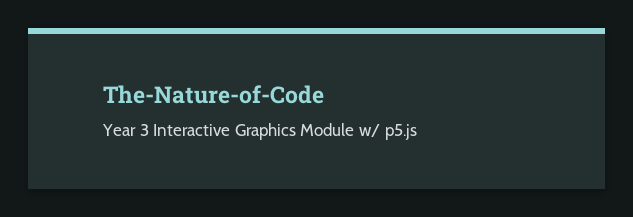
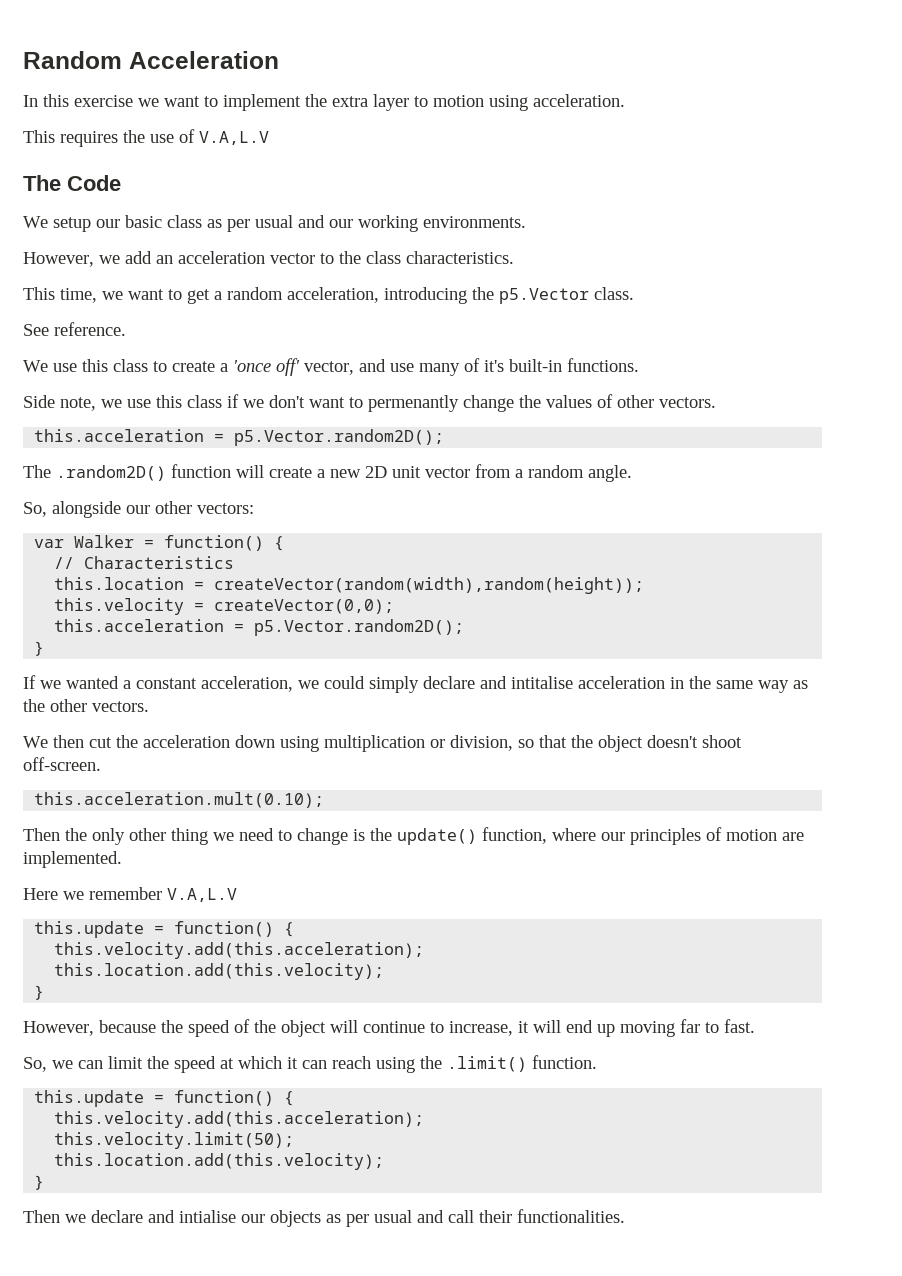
- The-Nature-of-Code
- Year 3 Interactive Graphics Module w/ p5.js
+ Random Acceleration
+ In this exercise we want to implement the extra layer to motion using acceleration.
+ This requires the use of V.A,L.V
+ The Code
+ We setup our basic class as per usual and our working environments.
+ However, we add an acceleration vector to the class characteristics.
+ This time, we want to get a random acceleration, introducing the p5.Vector class.
+ See reference.
+ We use this class to create a 'once off' vector, and use many of it's built-in functions.
+ Side note, we use this class if we don't want to permenantly change the values of other vectors.
+ this.acceleration = p5.Vector.random2D();
+ The .random2D() function will create a new 2D unit vector from a random angle.
+ So, alongside our other vectors:
+ var Walker = function() {
+ // Characteristics
+ this.location = createVector(random(width),random(height));
+ this.velocity = createVector(0,0);
+ this.acceleration = p5.Vector.random2D();
+ }
+ If we wanted a constant acceleration, we could simply declare and intitalise acceleration in the same way as the other vectors.
+ We then cut the acceleration down using multiplication or division, so that the object doesn't shoot off-screen.
+ this.acceleration.mult(0.10);
+ Then the only other thing we need to change is the update() function, where our principles of motion are implemented.
+ Here we remember V.A,L.V
+ this.update = function() {
+ this.velocity.add(this.acceleration);
+ this.location.add(this.velocity);
+ }
+ However, because the speed of the object will continue to increase, it will end up moving far to fast.
+ So, we can limit the speed at which it can reach using the .limit() function.
+ this.update = function() {
+ this.velocity.add(this.acceleration);
+ this.velocity.limit(50);
+ this.location.add(this.velocity);
+ }
+ Then we declare and intialise our objects as per usual and call their functionalities.

